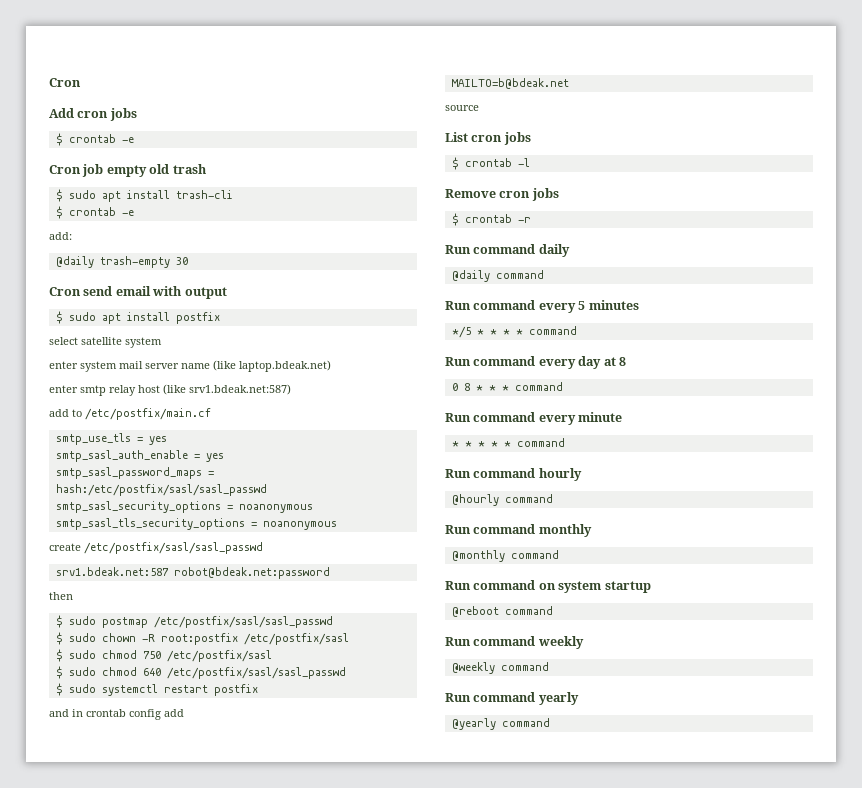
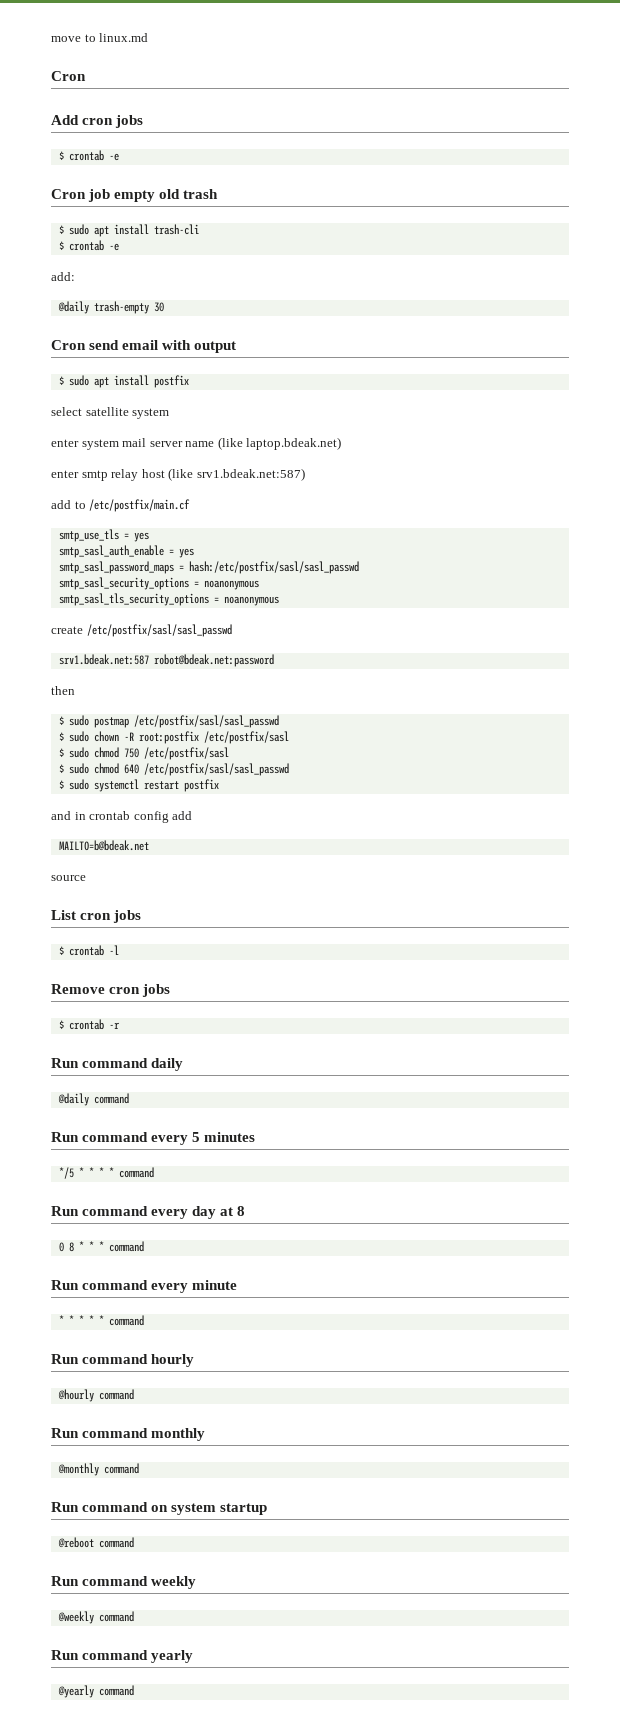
+ move to linux.md

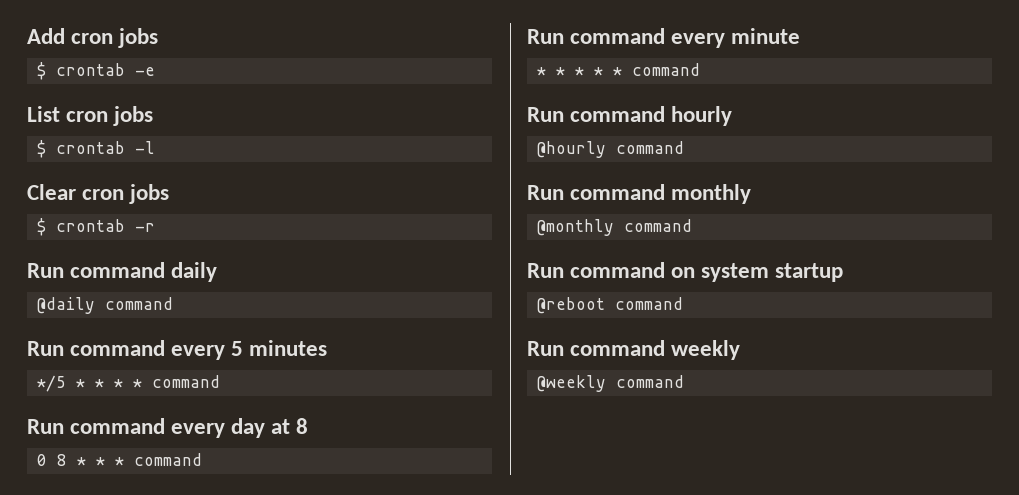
- move to linux.md
- Cron
- Cron job empty old trash
- $ sudo apt install trash-cli
- $ crontab -e
- add:
- @daily trash-empty 30
- Cron send email with output
- $ sudo apt install postfix
- select satellite system
- enter system mail server name (like laptop.bdeak.net)
- enter smtp relay host (like srv1.bdeak.net:587)
- add to /etc/postfix/main.cf
- smtp_use_tls = yes
- smtp_sasl_auth_enable = yes
- smtp_sasl_password_maps = hash:/etc/postfix/sasl/sasl_passwd
- smtp_sasl_security_options = noanonymous
- smtp_sasl_tls_security_options = noanonymous
- create /etc/postfix/sasl/sasl_passwd
- srv1.bdeak.net:587 robot@bdeak.net:password
- then
- $ sudo postmap /etc/postfix/sasl/sasl_passwd
- $ sudo chown -R root:postfix /etc/postfix/sasl
- $ sudo chmod 750 /etc/postfix/sasl
- $ sudo chmod 640 /etc/postfix/sasl/sasl_passwd
- $ sudo systemctl restart postfix
- and in crontab config add
- MAILTO=b@bdeak.net
- source
- Remove cron jobs
+ Clear cron jobs
- Run command yearly
- @yearly command

